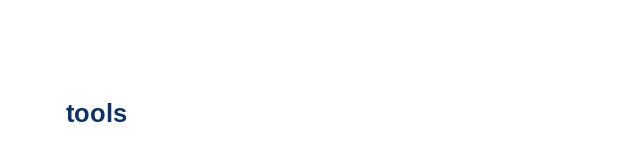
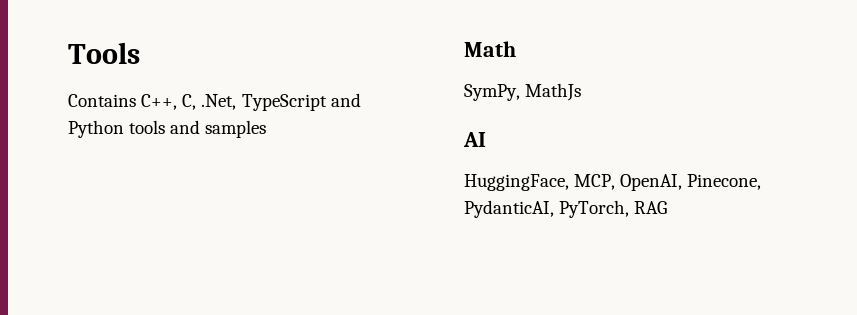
- tools
+ Tools
+ Contains C++, C, .Net, TypeScript and Python tools and samples
+ Math
+ SymPy, MathJs
+ AI
+ HuggingFace, MCP, OpenAI, Pinecone, PydanticAI, PyTorch, RAG

